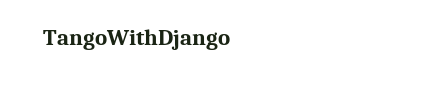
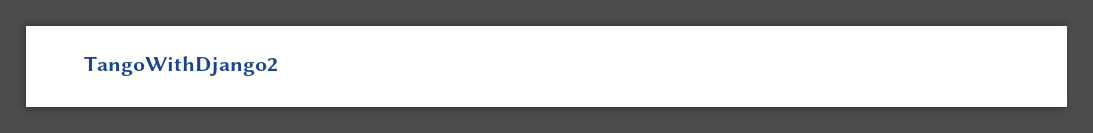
- TangoWithDjango
+ TangoWithDjango2

